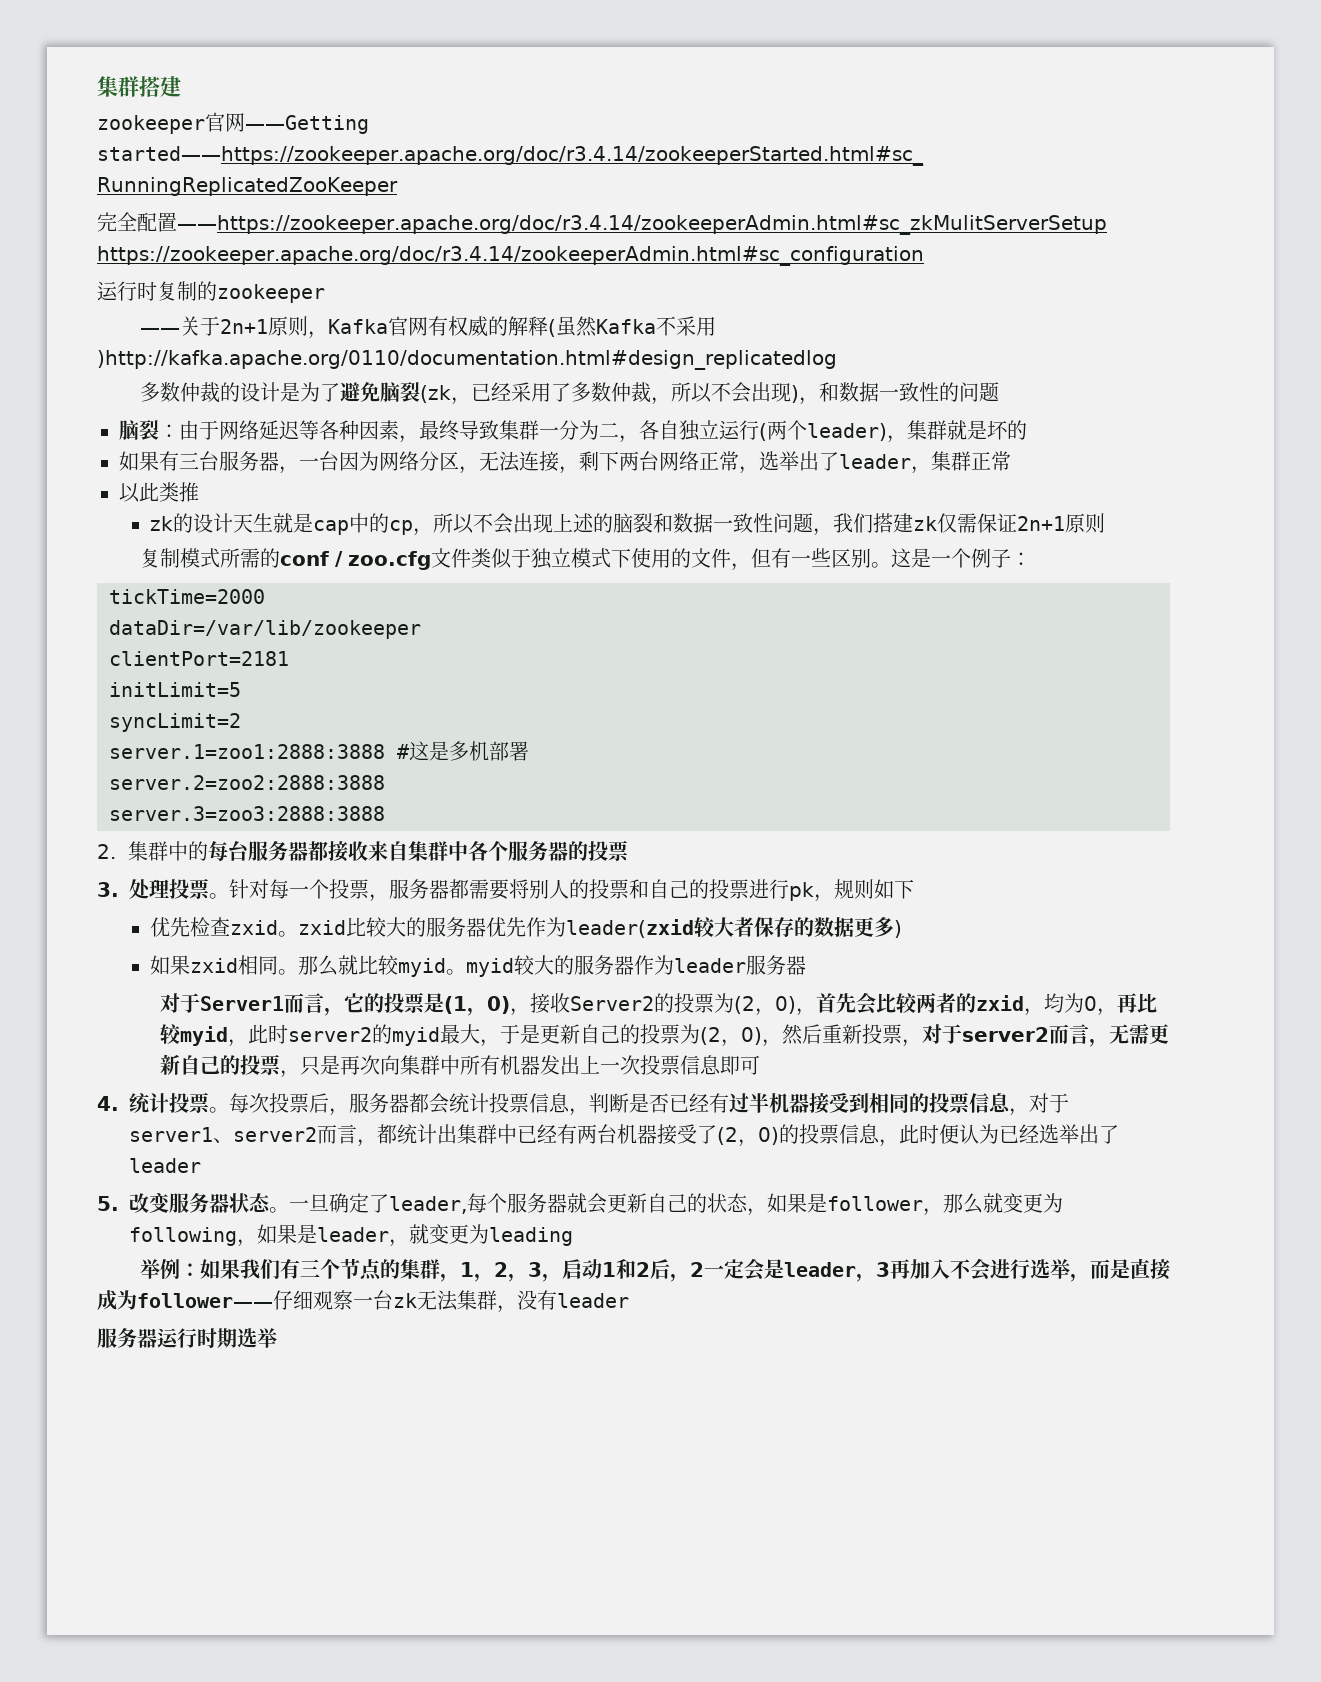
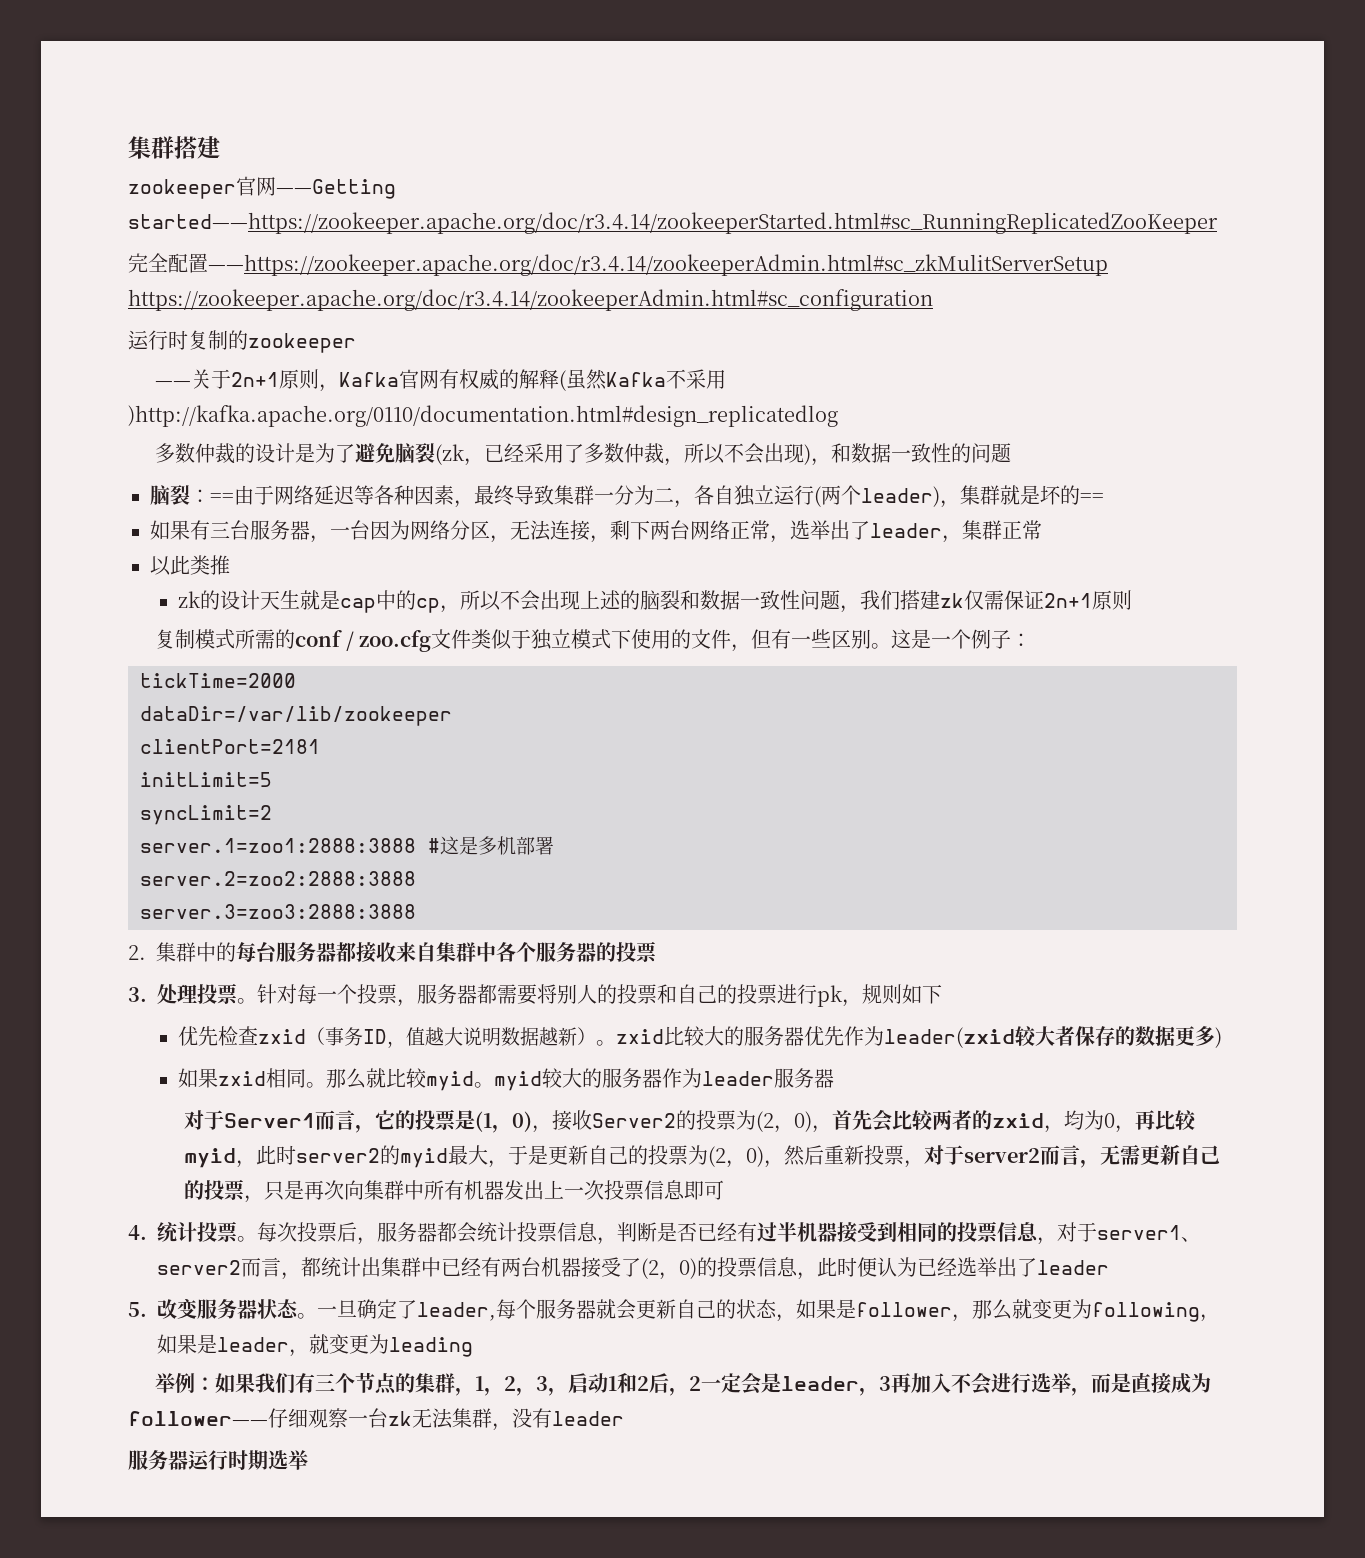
- 脑裂：由于网络延迟等各种因素，最终导致集群一分为二，各自独立运行(两个leader)，集群就是坏的
+ 脑裂：==由于网络延迟等各种因素，最终导致集群一分为二，各自独立运行(两个leader)，集群就是坏的==
- 优先检查zxid。zxid比较大的服务器优先作为leader(zxid较大者保存的数据更多)
+ 优先检查zxid（事务ID，值越大说明数据越新）。zxid比较大的服务器优先作为leader(zxid较大者保存的数据更多)

